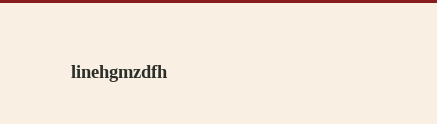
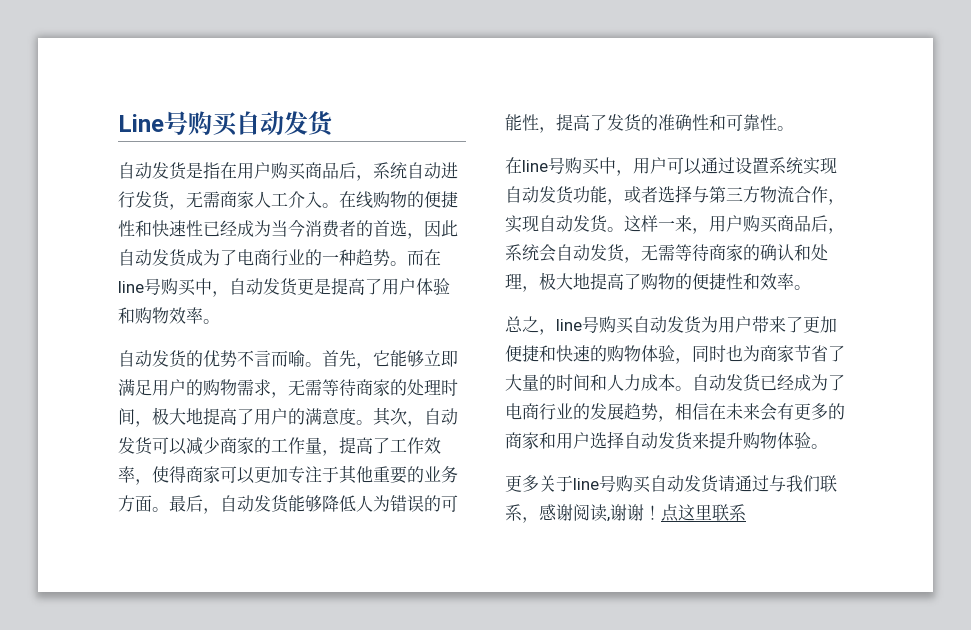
- linehgmzdfh
+ Line号购买自动发货
+ 自动发货是指在用户购买商品后，系统自动进行发货，无需商家人工介入。在线购物的便捷性和快速性已经成为当今消费者的首选，因此自动发货成为了电商行业的一种趋势。而在line号购买中，自动发货更是提高了用户体验和购物效率。
+ 自动发货的优势不言而喻。首先，它能够立即满足用户的购物需求，无需等待商家的处理时间，极大地提高了用户的满意度。其次，自动发货可以减少商家的工作量，提高了工作效率，使得商家可以更加专注于其他重要的业务方面。最后，自动发货能够降低人为错误的可能性，提高了发货的准确性和可靠性。
+ 在line号购买中，用户可以通过设置系统实现自动发货功能，或者选择与第三方物流合作，实现自动发货。这样一来，用户购买商品后，系统会自动发货，无需等待商家的确认和处理，极大地提高了购物的便捷性和效率。
+ 总之，line号购买自动发货为用户带来了更加便捷和快速的购物体验，同时也为商家节省了大量的时间和人力成本。自动发货已经成为了电商行业的发展趋势，相信在未来会有更多的商家和用户选择自动发货来提升购物体验。
+ 更多关于line号购买自动发货请通过与我们联系，感谢阅读,谢谢！点这里联系

